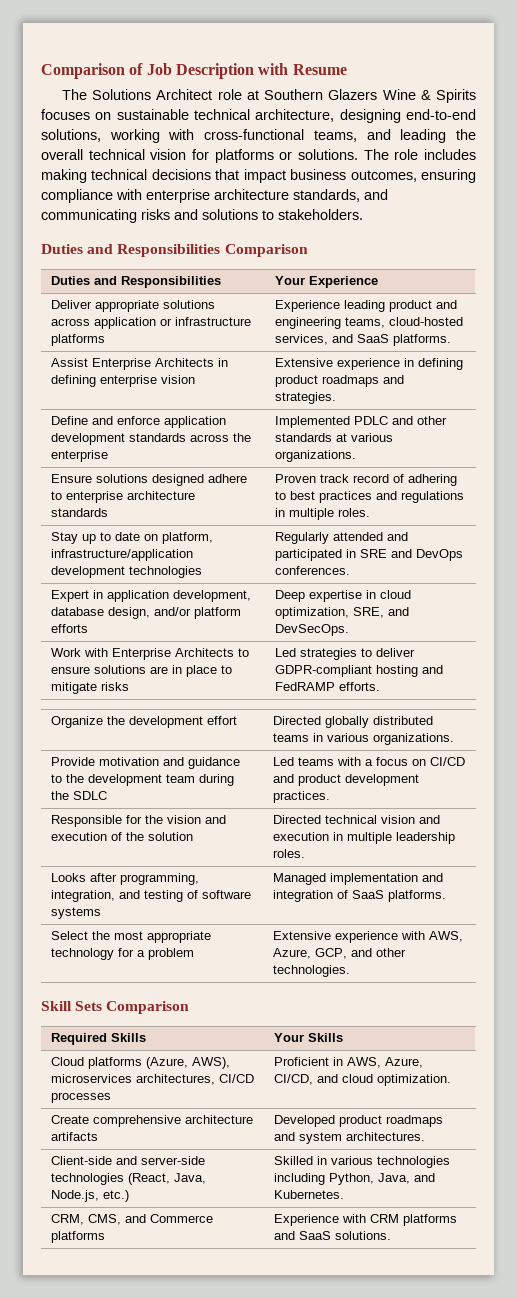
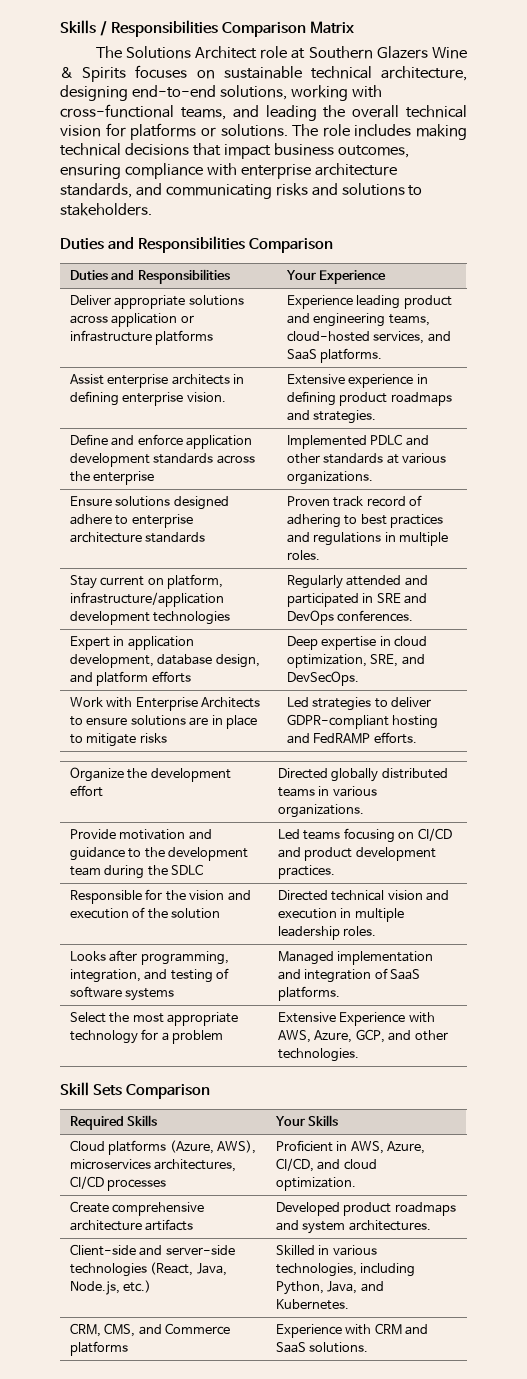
- Comparison of Job Description with Resume
+ Skills / Responsibilities Comparison Matrix
- Assist Enterprise Architects in defining enterprise vision | Extensive experience in defining product roadmaps and strategies.
+ Assist enterprise architects in defining enterprise vision. | Extensive experience in defining product roadmaps and strategies.
- Stay up to date on platform, infrastructure/application development technologies | Regularly attended and participated in SRE and DevOps conferences.
+ Stay current on platform, infrastructure/application development technologies | Regularly attended and participated in SRE and DevOps conferences.
- Expert in application development, database design, and/or platform efforts | Deep expertise in cloud optimization, SRE, and DevSecOps.
+ Expert in application development, database design, and platform efforts | Deep expertise in cloud optimization, SRE, and DevSecOps.
- Provide motivation and guidance to the development team during the SDLC | Led teams with a focus on CI/CD and product development practices.
+ Provide motivation and guidance to the development team during the SDLC | Led teams focusing on CI/CD and product development practices.
- Select the most appropriate technology for a problem | Extensive experience with AWS, Azure, GCP, and other technologies.
+ Select the most appropriate technology for a problem | Extensive Experience with AWS, Azure, GCP, and other technologies.
- Client-side and server-side technologies (React, Java, Node.js, etc.) | Skilled in various technologies including Python, Java, and Kubernetes.
+ Client-side and server-side technologies (React, Java, Node.js, etc.) | Skilled in various technologies, including Python, Java, and Kubernetes.
- CRM, CMS, and Commerce platforms | Experience with CRM platforms and SaaS solutions.
+ CRM, CMS, and Commerce platforms | Experience with CRM and SaaS solutions.

